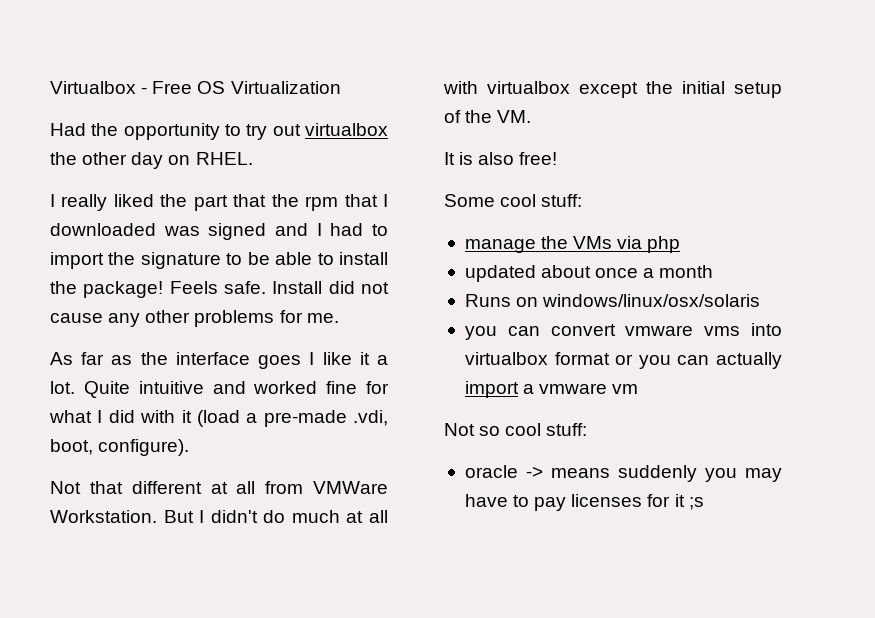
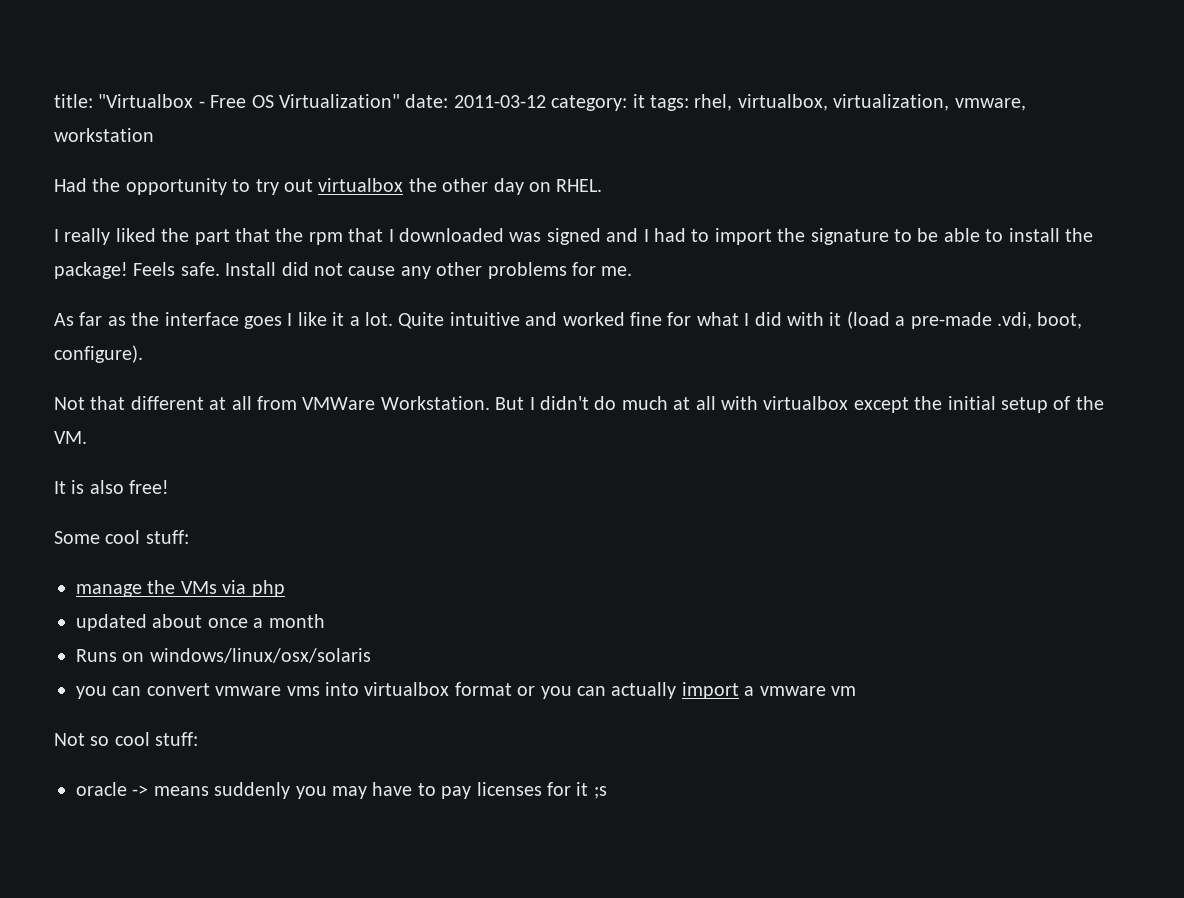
- Virtualbox - Free OS Virtualization
+ title: "Virtualbox - Free OS Virtualization" date: 2011-03-12 category: it tags: rhel, virtualbox, virtualization, vmware, workstation

